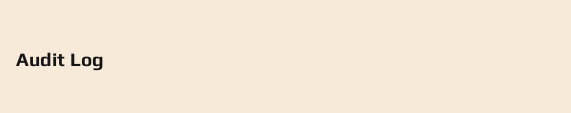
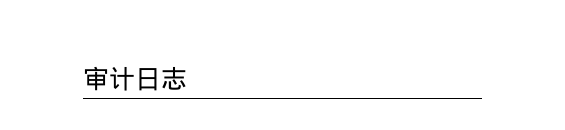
- Audit Log
+ 审计日志

